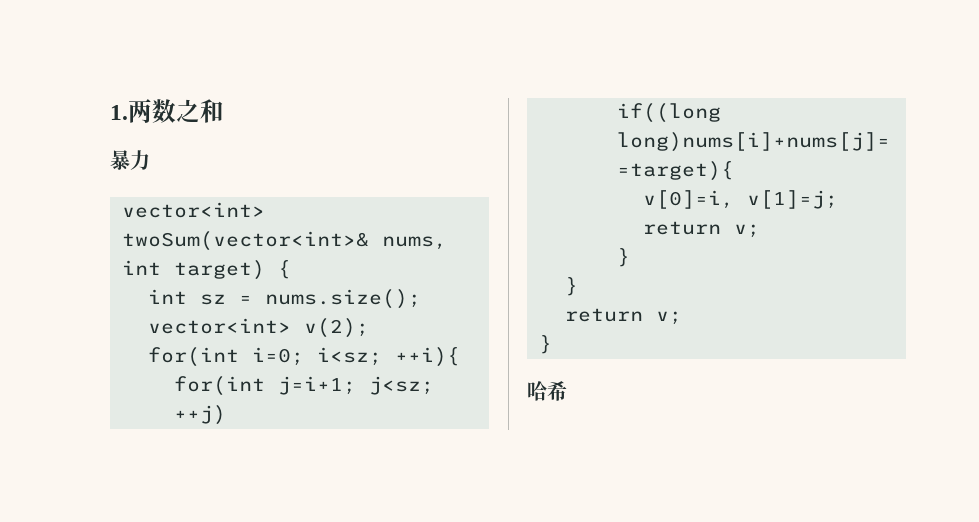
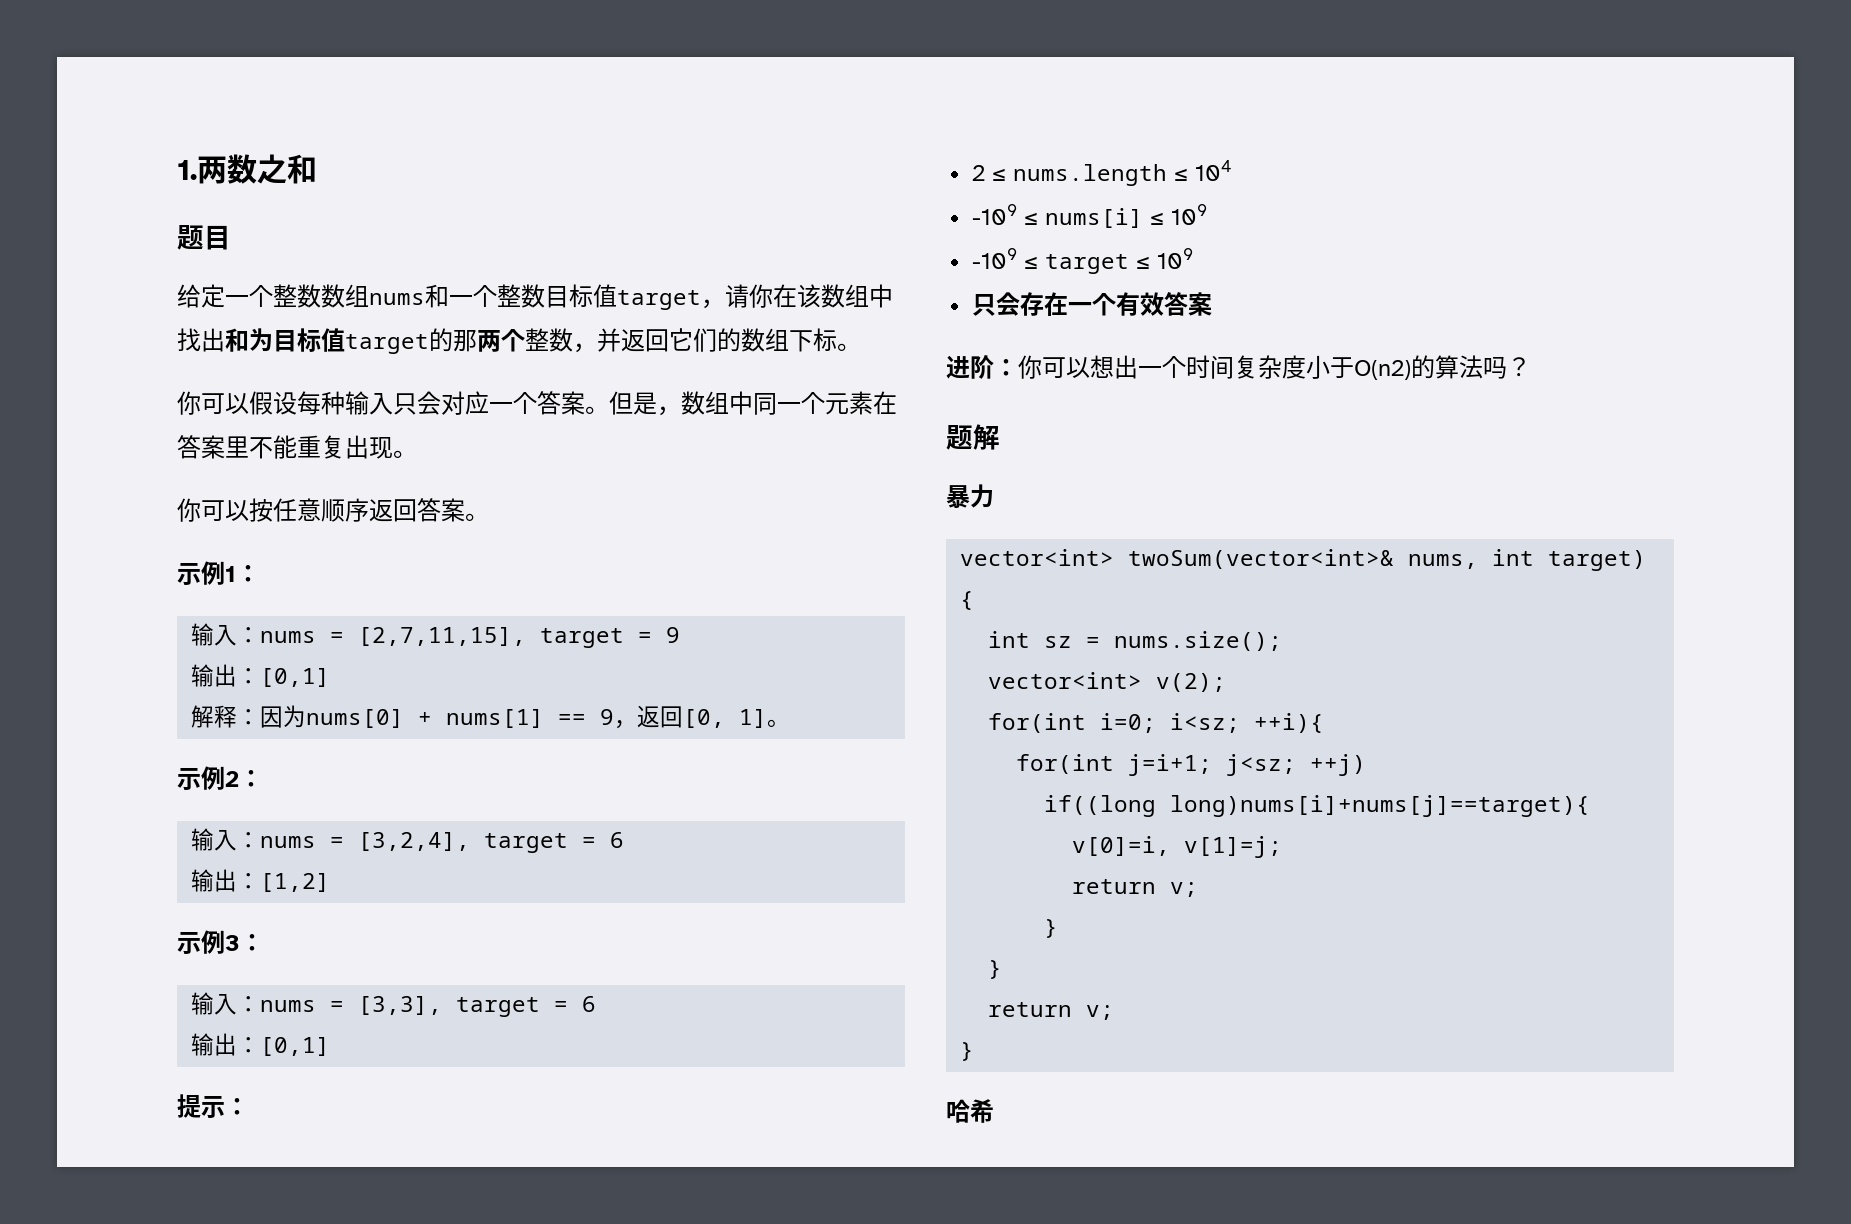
+ 题目
+ 给定一个整数数组nums和一个整数目标值target，请你在该数组中找出和为目标值target的那两个整数，并返回它们的数组下标。
+ 你可以假设每种输入只会对应一个答案。但是，数组中同一个元素在答案里不能重复出现。
+ 你可以按任意顺序返回答案。
+ 示例1：
+ 输入：nums = [2,7,11,15], target = 9
+ 输出：[0,1]
+ 解释：因为nums[0] + nums[1] == 9，返回[0, 1]。
+ 示例2：
+ 输入：nums = [3,2,4], target = 6
+ 输出：[1,2]
+ 示例3：
+ 输入：nums = [3,3], target = 6
+ 输出：[0,1]
+ 提示：
+ 2 ≤ nums.length ≤ 104
+ -109 ≤ nums[i] ≤ 109
+ -109 ≤ target ≤ 109
+ 只会存在一个有效答案
+ 进阶：你可以想出一个时间复杂度小于O(n2)的算法吗？
+ 题解

